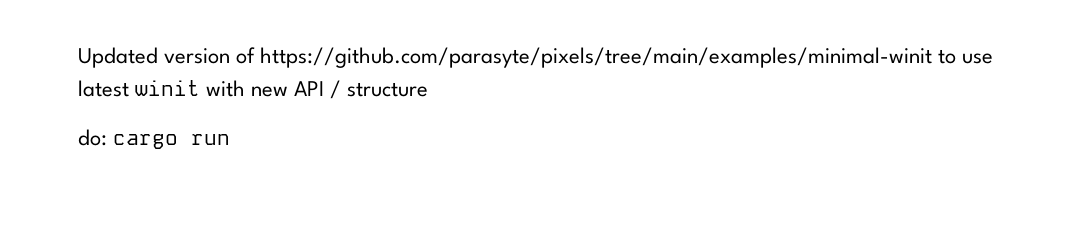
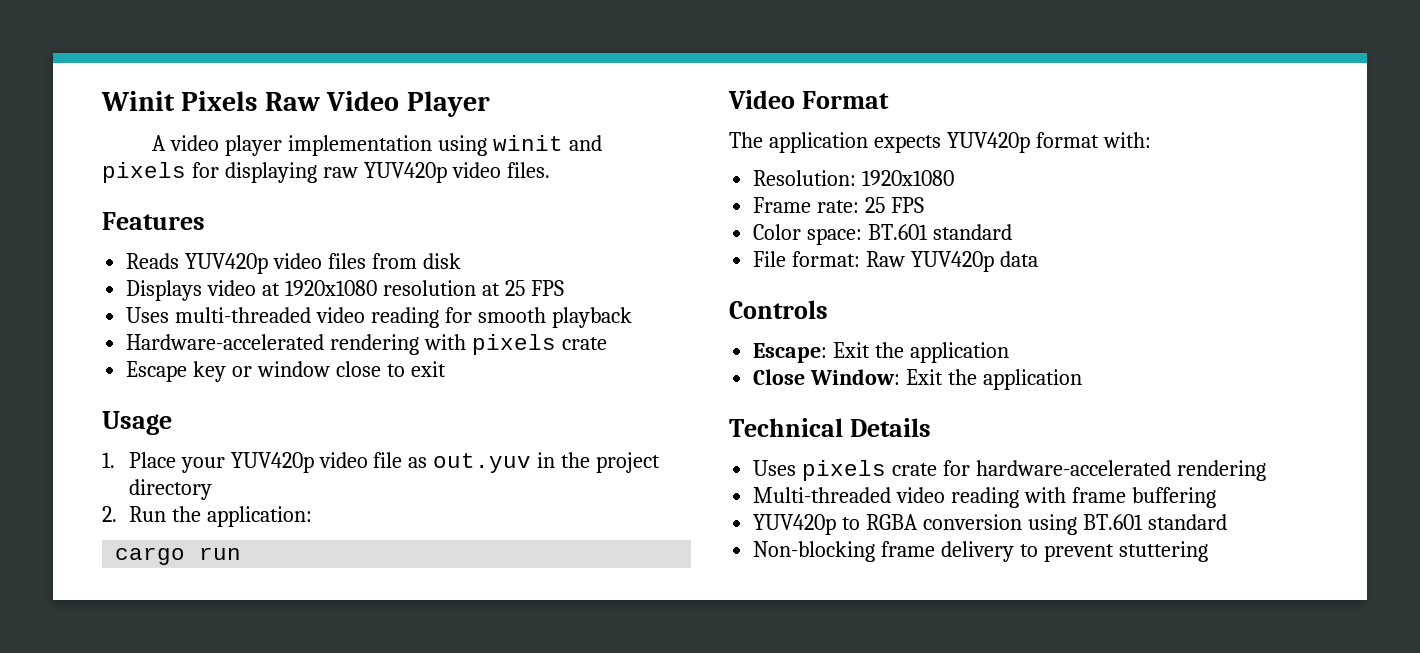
- Updated version of https://github.com/parasyte/pixels/tree/main/examples/minimal-winit to use latest winit with new API / structure
- do: cargo run
+ Winit Pixels Raw Video Player
+ A video player implementation using winit and pixels for displaying raw YUV420p video files.
+ Features
+ Reads YUV420p video files from disk
+ Displays video at 1920x1080 resolution at 25 FPS
+ Uses multi-threaded video reading for smooth playback
+ Hardware-accelerated rendering with pixels crate
+ Escape key or window close to exit
+ Usage
+ 1. Place your YUV420p video file as out.yuv in the project directory
+ 2. Run the application:
+ cargo run
+ Video Format
+ The application expects YUV420p format with:
+ Resolution: 1920x1080
+ Frame rate: 25 FPS
+ Color space: BT.601 standard
+ File format: Raw YUV420p data
+ Controls
+ Escape: Exit the application
+ Close Window: Exit the application
+ Technical Details
+ Uses pixels crate for hardware-accelerated rendering
+ Multi-threaded video reading with frame buffering
+ YUV420p to RGBA conversion using BT.601 standard
+ Non-blocking frame delivery to prevent stuttering

